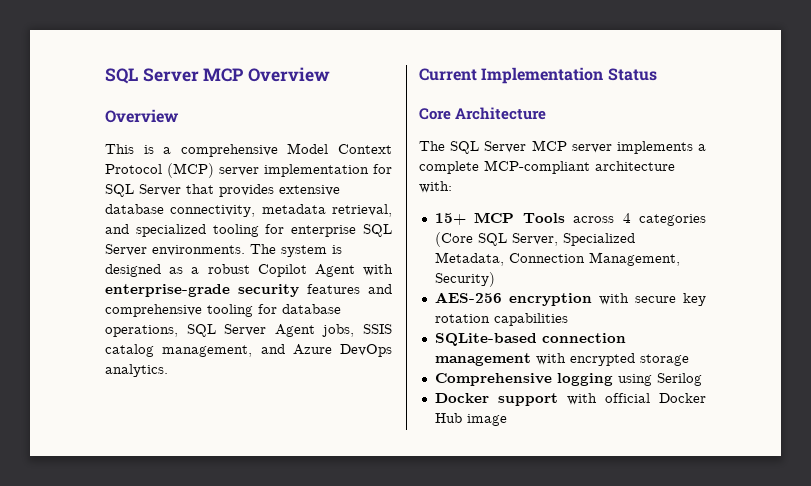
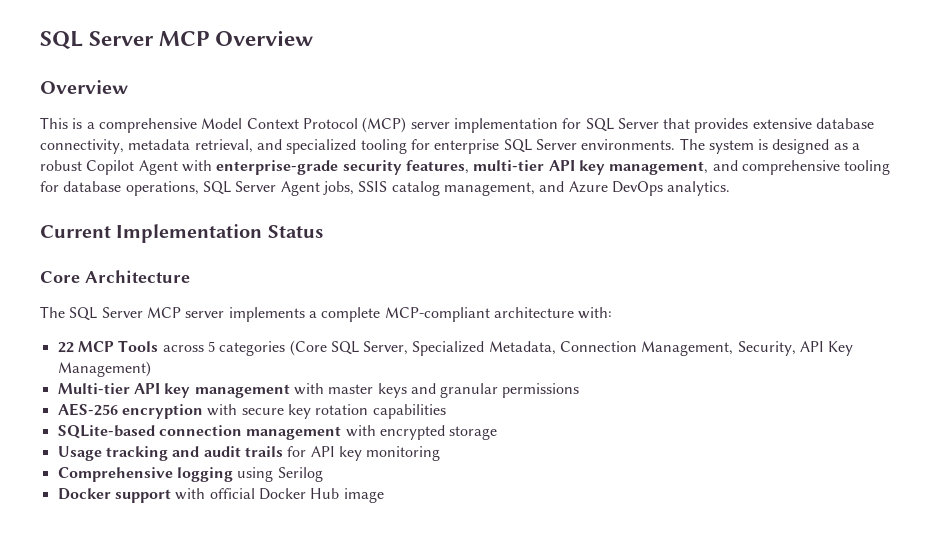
- The system is designed as a robust Copilot Agent with enterprise-grade security features and comprehensive tooling for database operations, SQL Server Agent jobs, SSIS catalog management, and Azure DevOps analytics.
+ The system is designed as a robust Copilot Agent with enterprise-grade security features, multi-tier API key management, and comprehensive tooling for database operations, SQL Server Agent jobs, SSIS catalog management, and Azure DevOps analytics.
- 15+ MCP Tools across 4 categories (Core SQL Server, Specialized Metadata, Connection Management, Security)
+ 22 MCP Tools across 5 categories (Core SQL Server, Specialized Metadata, Connection Management, Security, API Key Management)
+ Multi-tier API key management with master keys and granular permissions
+ Usage tracking and audit trails for API key monitoring

